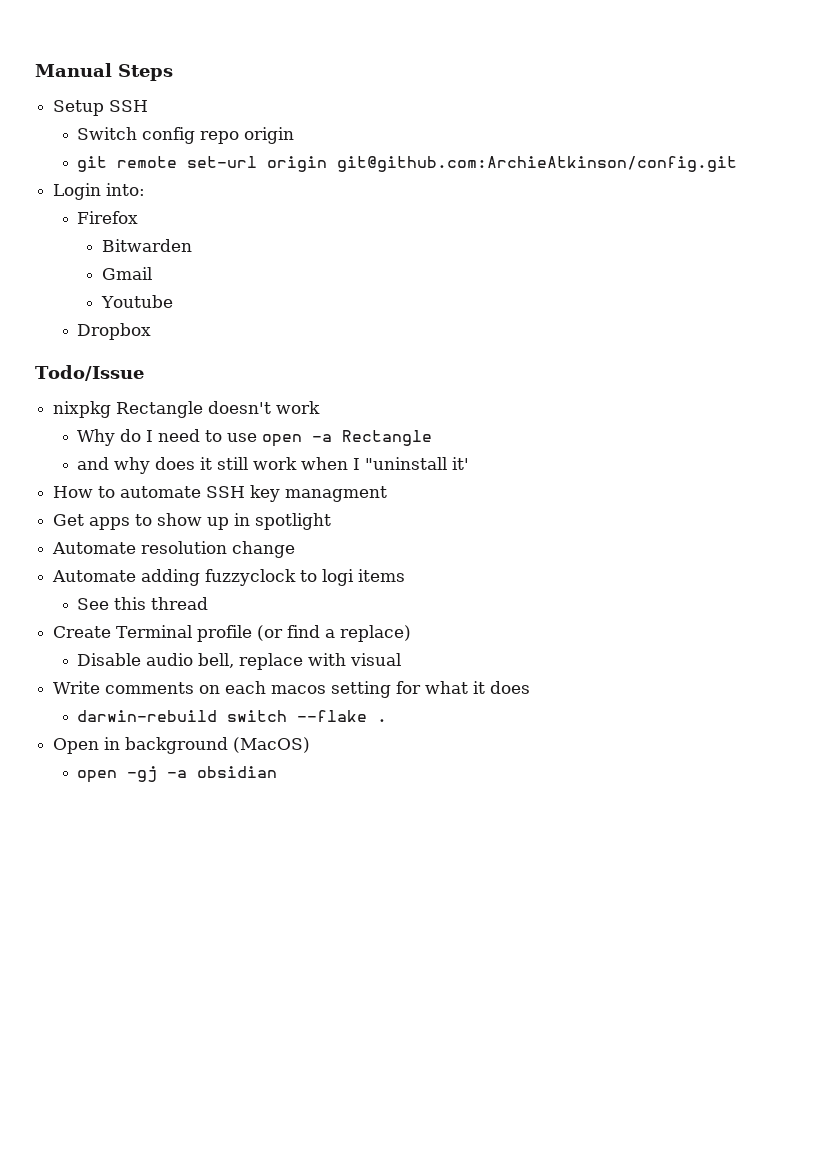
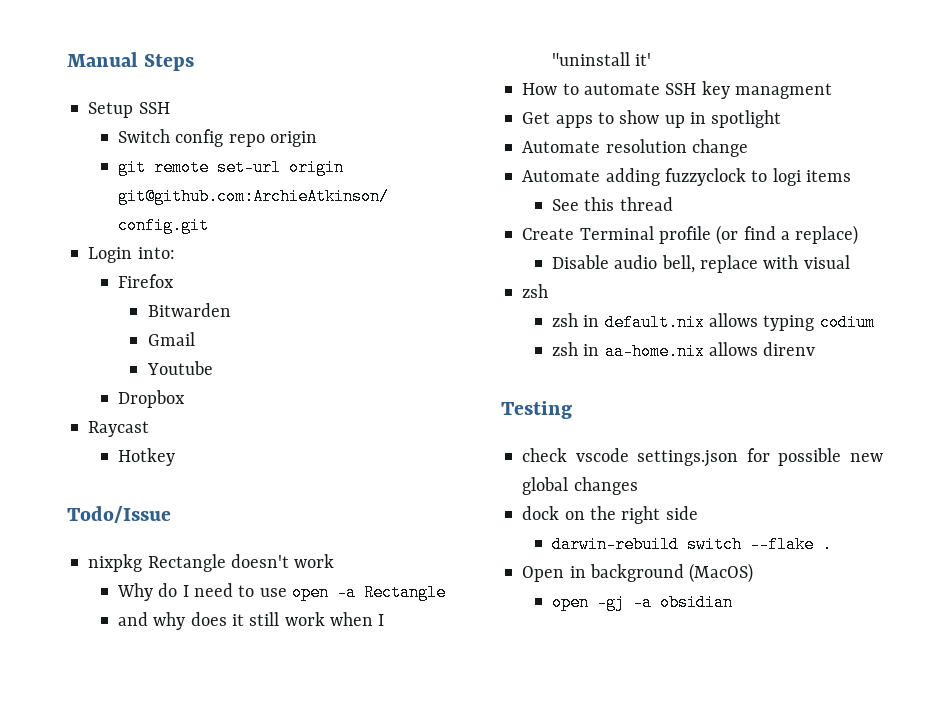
+ Raycast
+ Hotkey
  Disable audio bell, replace with visual
- Write comments on each macos setting for what it does
+ zsh
+ zsh in default.nix allows typing codium
+ zsh in aa-home.nix allows direnv
+ Testing
+ check vscode settings.json for possible new global changes
+ dock on the right side

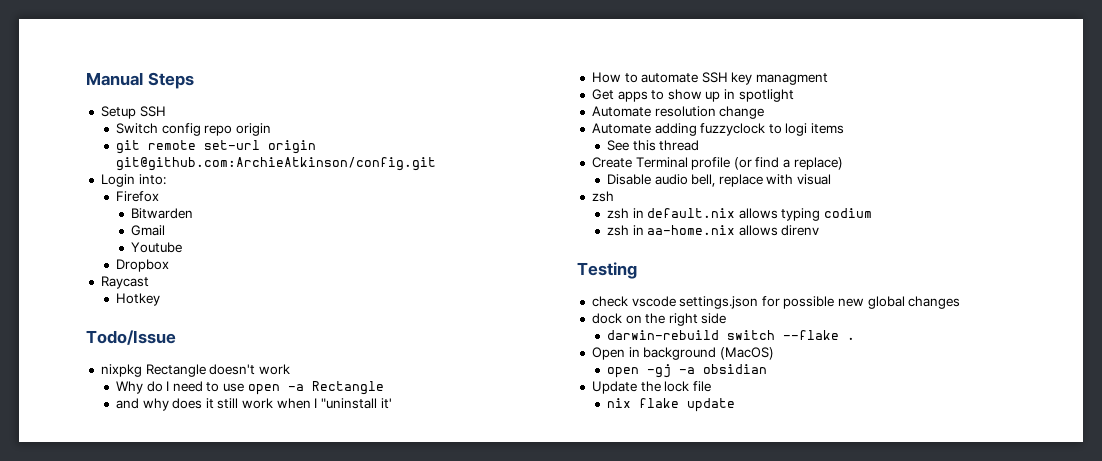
+ Update the lock file
+ nix flake update

